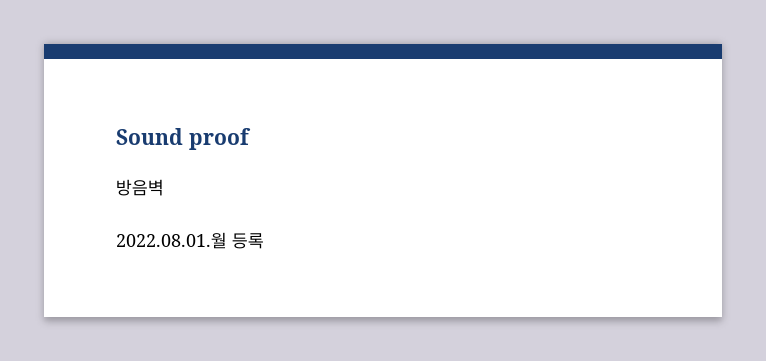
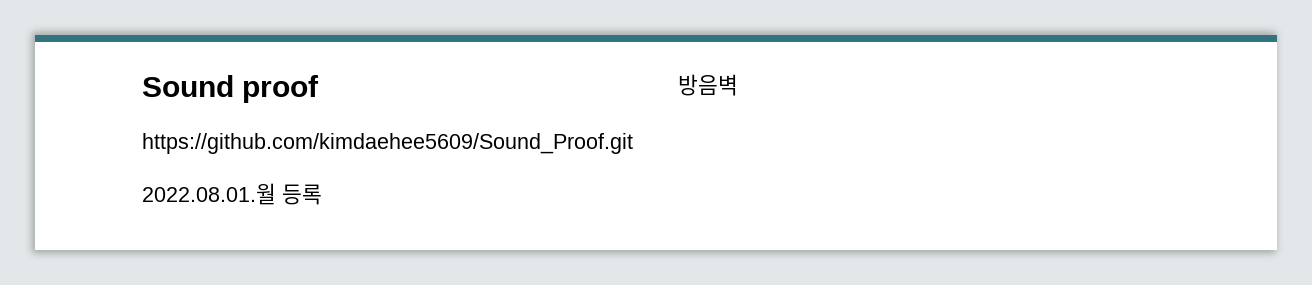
- 방음벽
+ https://github.com/kimdaehee5609/Sound_Proof.git
+ 방음벽

